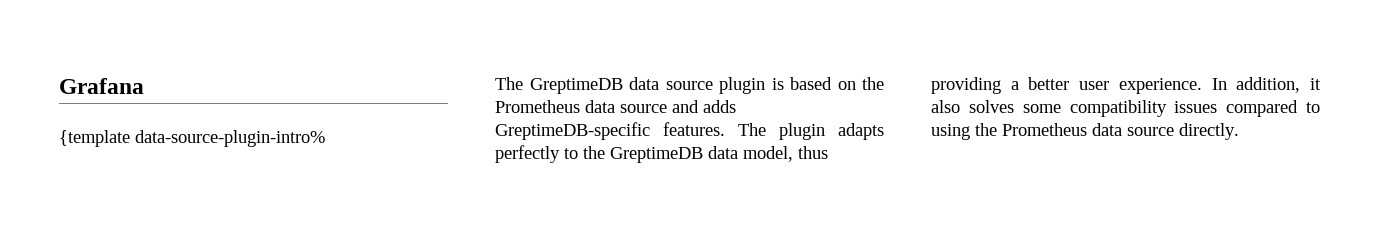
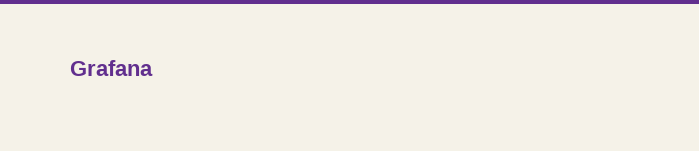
- {template data-source-plugin-intro%
- The GreptimeDB data source plugin is based on the Prometheus data source and adds GreptimeDB-specific features. The plugin adapts perfectly to the GreptimeDB data model, thus providing a better user experience. In addition, it also solves some compatibility issues compared to using the Prometheus data source directly.

